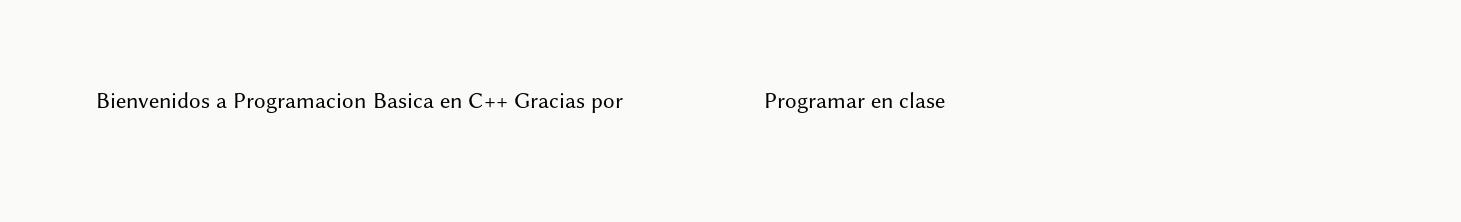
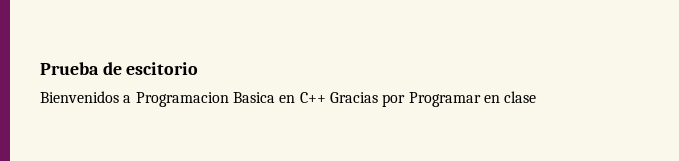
+ Prueba de escitorio

